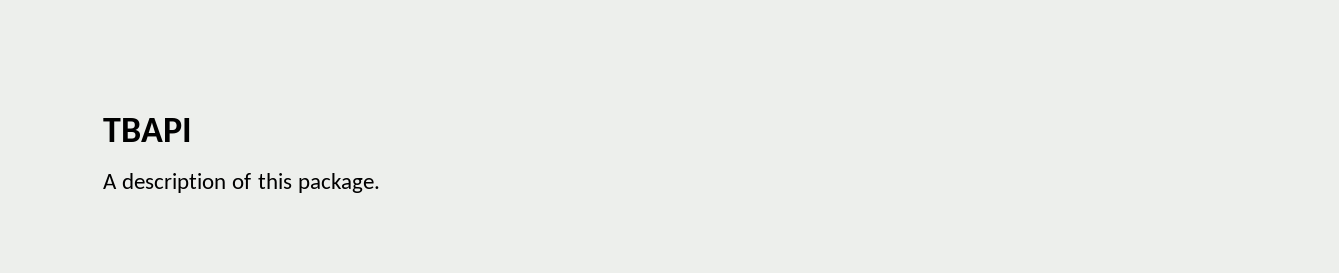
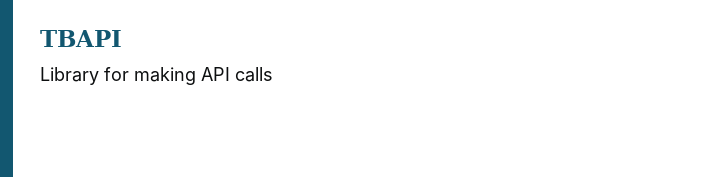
- A description of this package.
+ Library for making API calls

